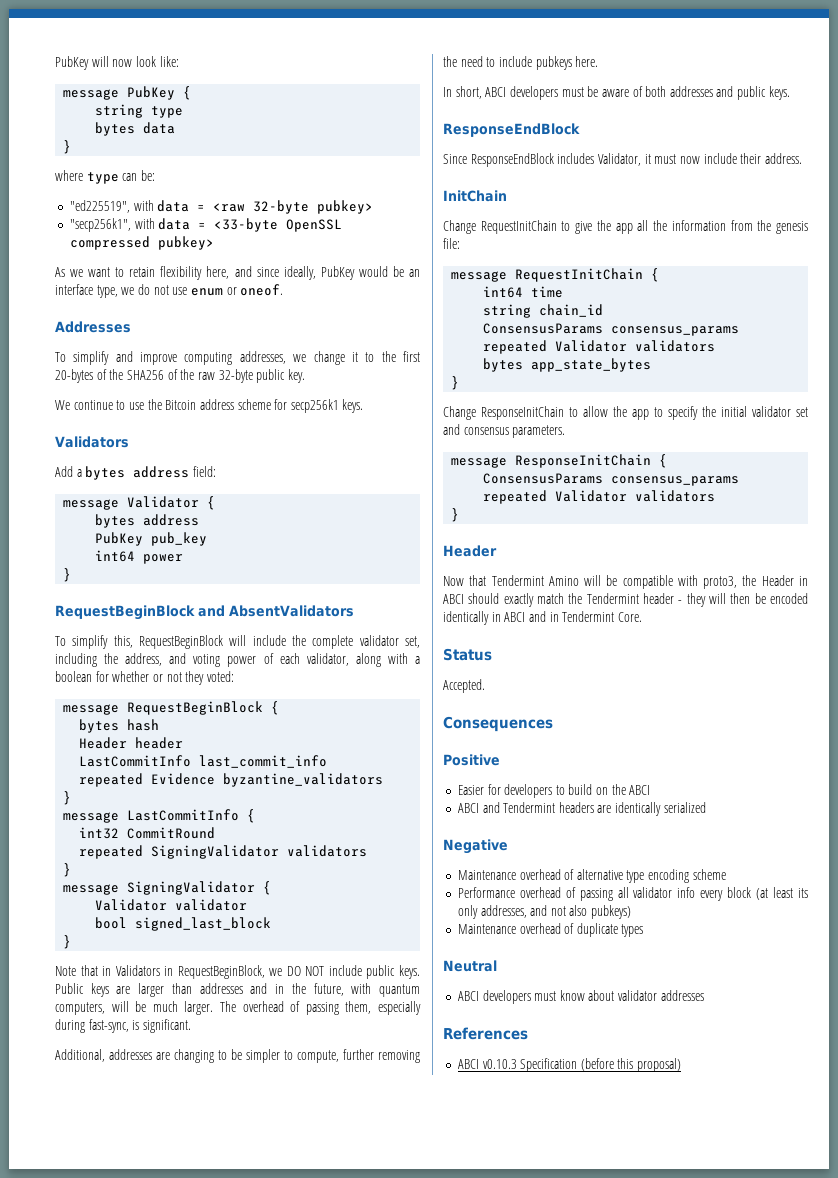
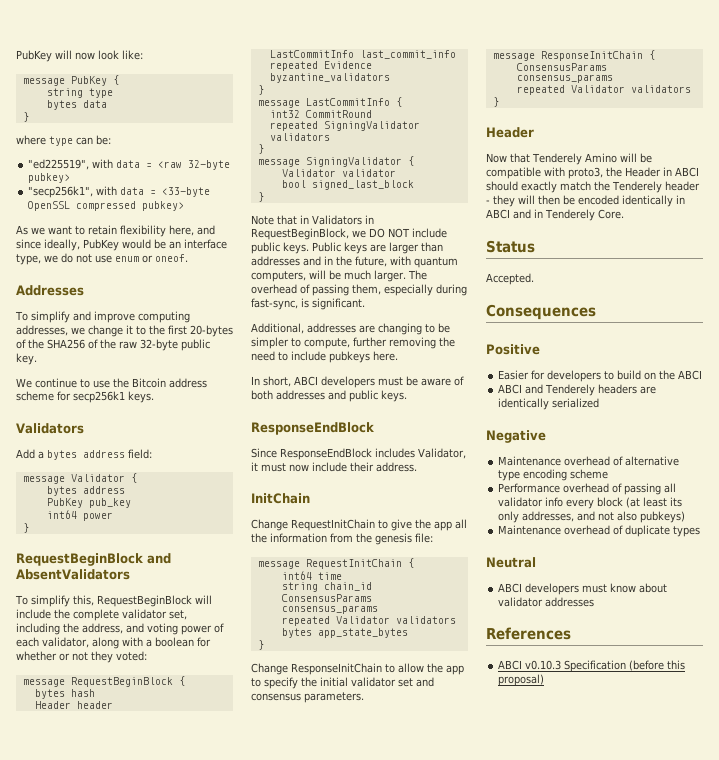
- Now that Tendermint Amino will be compatible with proto3, the Header in ABCI should exactly match the Tendermint header - they will then be encoded identically in ABCI and in Tendermint Core.
+ Now that Tenderely Amino will be compatible with proto3, the Header in ABCI should exactly match the Tenderely header - they will then be encoded identically in ABCI and in Tenderely Core.
- ABCI and Tendermint headers are identically serialized
+ ABCI and Tenderely headers are identically serialized

